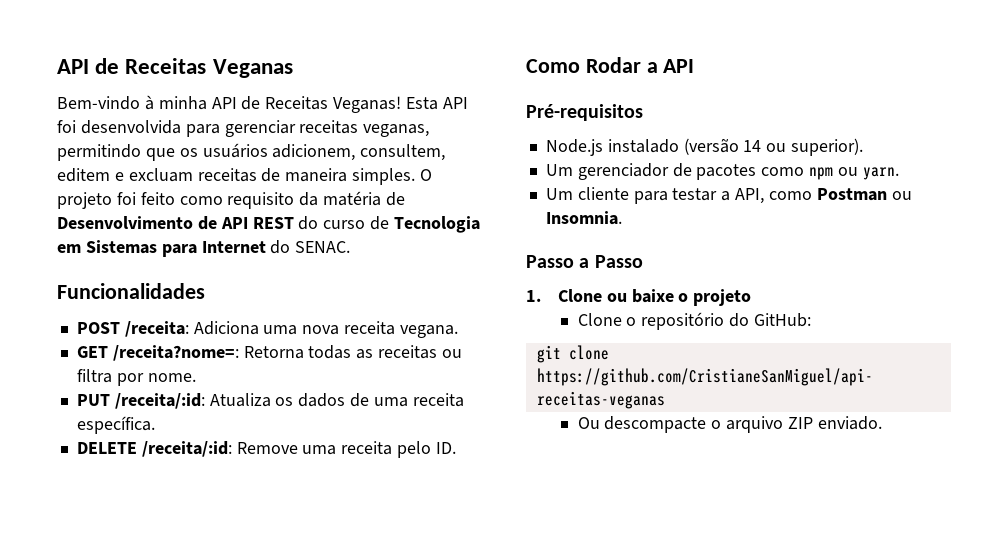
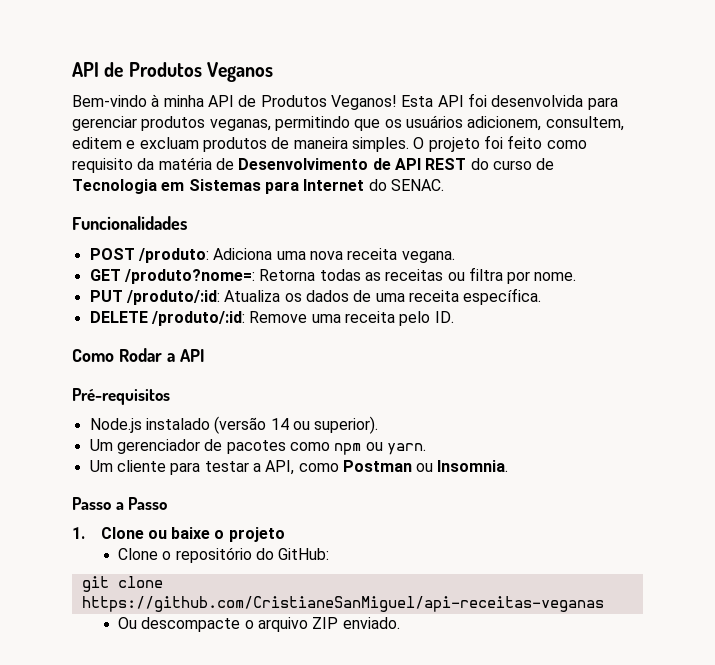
- API de Receitas Veganas
+ API de Produtos Veganos
- Bem-vindo à minha API de Receitas Veganas!
+ Bem-vindo à minha API de Produtos Veganos!
- Esta API foi desenvolvida para gerenciar receitas veganas, permitindo que os usuários adicionem, consultem, editem e excluam receitas de maneira simples.
+ Esta API foi desenvolvida para gerenciar produtos veganas, permitindo que os usuários adicionem, consultem, editem e excluam produtos de maneira simples.
- POST /receita: Adiciona uma nova receita vegana.
+ POST /produto: Adiciona uma nova receita vegana.
- GET /receita?nome=: Retorna todas as receitas ou filtra por nome.
+ GET /produto?nome=: Retorna todas as receitas ou filtra por nome.
- PUT /receita/:id: Atualiza os dados de uma receita específica.
+ PUT /produto/:id: Atualiza os dados de uma receita específica.
- DELETE /receita/:id: Remove uma receita pelo ID.
+ DELETE /produto/:id: Remove uma receita pelo ID.

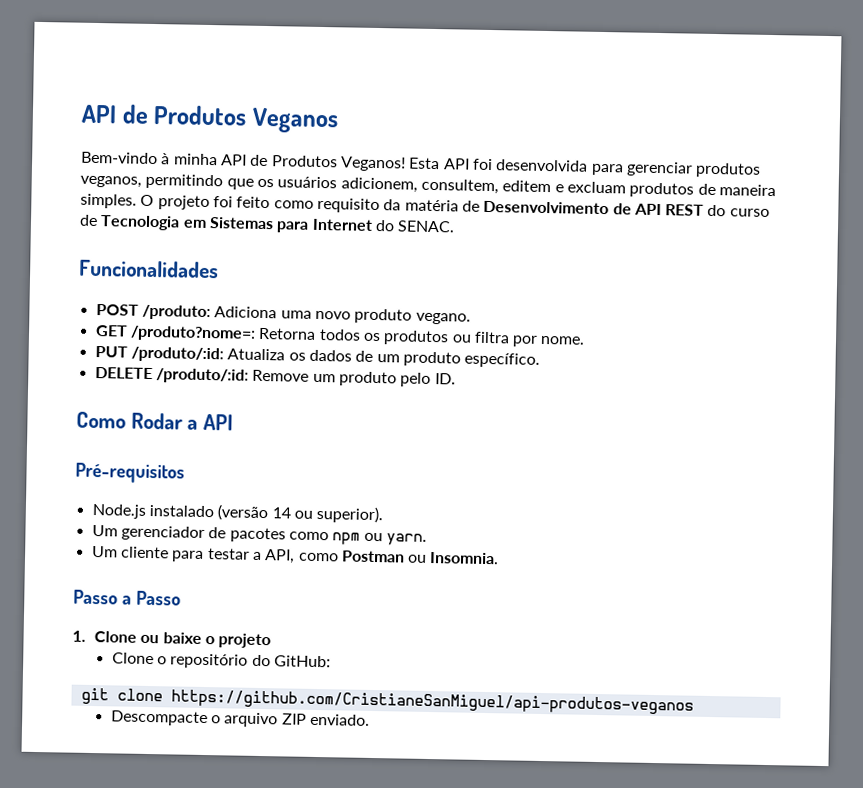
- Esta API foi desenvolvida para gerenciar produtos veganas, permitindo que os usuários adicionem, consultem, editem e excluam produtos de maneira simples.
+ Esta API foi desenvolvida para gerenciar produtos veganos, permitindo que os usuários adicionem, consultem, editem e excluam produtos de maneira simples.
- POST /produto: Adiciona uma nova receita vegana.
+ POST /produto: Adiciona uma novo produto vegano.
- GET /produto?nome=: Retorna todas as receitas ou filtra por nome.
+ GET /produto?nome=: Retorna todos os produtos ou filtra por nome.
- PUT /produto/:id: Atualiza os dados de uma receita específica.
+ PUT /produto/:id: Atualiza os dados de um produto específico.
- DELETE /produto/:id: Remove uma receita pelo ID.
+ DELETE /produto/:id: Remove um produto pelo ID.
- git clone https://github.com/CristianeSanMiguel/api-receitas-veganas
- Ou descompacte o arquivo ZIP enviado.
+ git clone https://github.com/CristianeSanMiguel/api-produtos-veganos
+ Descompacte o arquivo ZIP enviado.

